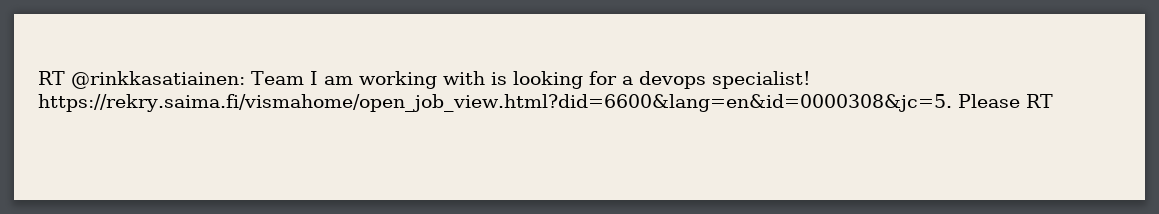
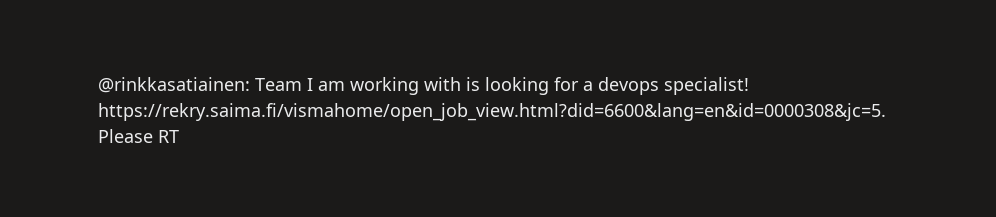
- RT @rinkkasatiainen: Team I am working with is looking for a devops specialist! https://rekry.saima.fi/vismahome/open_job_view.html?did=6600&lang=en&id=0000308&jc=5. Please RT
+ @rinkkasatiainen: Team I am working with is looking for a devops specialist! https://rekry.saima.fi/vismahome/open_job_view.html?did=6600&lang=en&id=0000308&jc=5. Please RT

